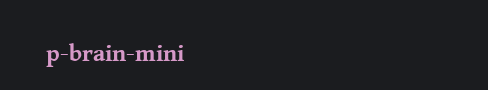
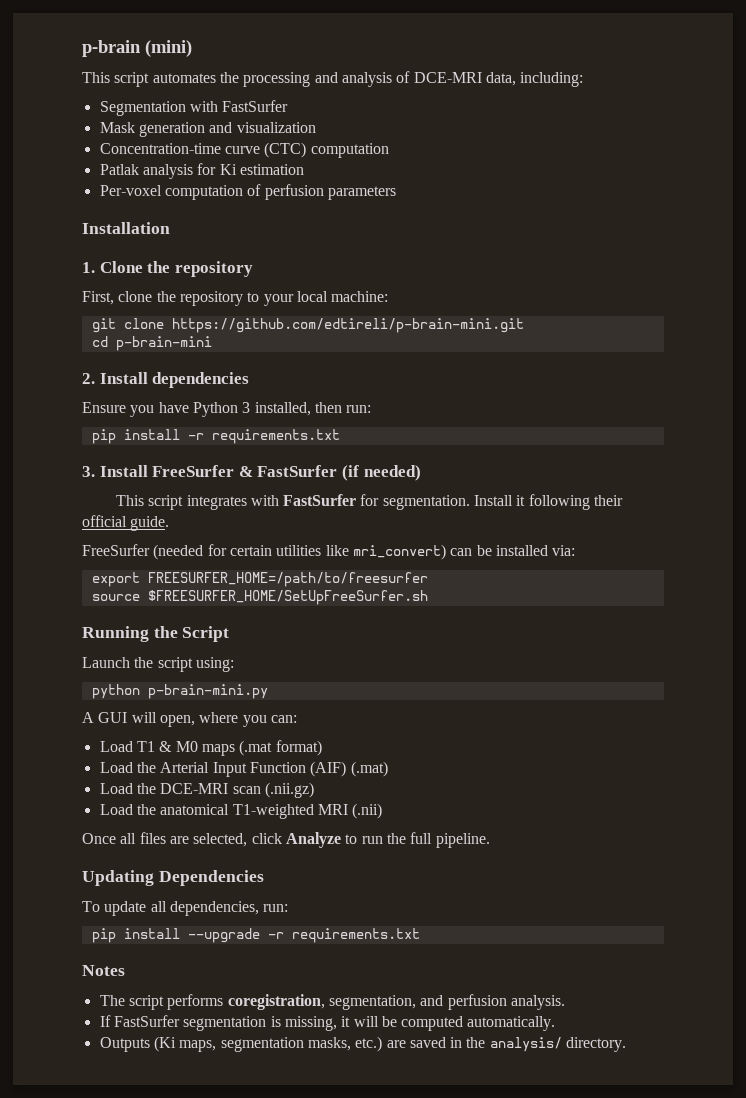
- p-brain-mini
+ p-brain (mini)
+ This script automates the processing and analysis of DCE-MRI data, including:
+ Segmentation with FastSurfer
+ Mask generation and visualization
+ Concentration-time curve (CTC) computation
+ Patlak analysis for Ki estimation
+ Per-voxel computation of perfusion parameters
+ Installation
+ 1. Clone the repository
+ First, clone the repository to your local machine:
+ git clone https://github.com/edtireli/p-brain-mini.git
+ cd p-brain-mini
+ 2. Install dependencies
+ Ensure you have Python 3 installed, then run:
+ pip install -r requirements.txt
+ 3. Install FreeSurfer & FastSurfer (if needed)
+ This script integrates with FastSurfer for segmentation. Install it following their official guide.
+ FreeSurfer (needed for certain utilities like mri_convert) can be installed via:
+ export FREESURFER_HOME=/path/to/freesurfer
+ source $FREESURFER_HOME/SetUpFreeSurfer.sh
+ Running the Script
+ Launch the script using:
+ python p-brain-mini.py
+ A GUI will open, where you can:
+ Load T1 & M0 maps (.mat format)
+ Load the Arterial Input Function (AIF) (.mat)
+ Load the DCE-MRI scan (.nii.gz)
+ Load the anatomical T1-weighted MRI (.nii)
+ Once all files are selected, click Analyze to run the full pipeline.
+ Updating Dependencies
+ To update all dependencies, run:
+ pip install --upgrade -r requirements.txt
+ Notes
+ The script performs coregistration, segmentation, and perfusion analysis.
+ If FastSurfer segmentation is missing, it will be computed automatically.
+ Outputs (Ki maps, segmentation masks, etc.) are saved in the analysis/ directory.

